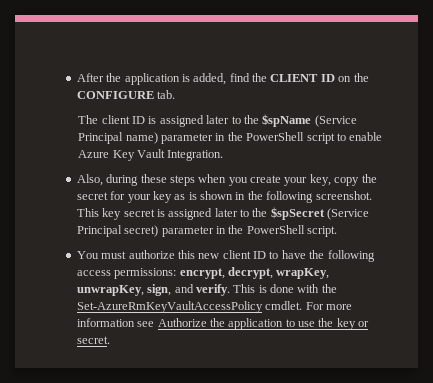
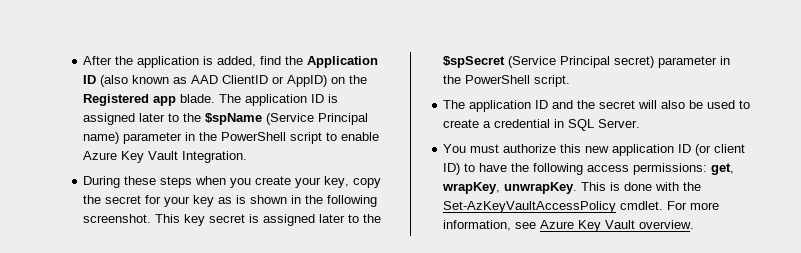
- After the application is added, find the CLIENT ID on the CONFIGURE tab.
- The client ID is assigned later to the $spName (Service Principal name) parameter in the PowerShell script to enable Azure Key Vault Integration.
+ After the application is added, find the Application ID (also known as AAD ClientID or AppID) on the Registered app blade. The application ID is assigned later to the $spName (Service Principal name) parameter in the PowerShell script to enable Azure Key Vault Integration.
- Also, during these steps when you create your key, copy the secret for your key as is shown in the following screenshot.
+ During these steps when you create your key, copy the secret for your key as is shown in the following screenshot.
+ The application ID and the secret will also be used to create a credential in SQL Server.
- You must authorize this new client ID to have the following access permissions: encrypt, decrypt, wrapKey, unwrapKey, sign, and verify.
+ You must authorize this new application ID (or client ID) to have the following access permissions: get, wrapKey, unwrapKey.
- This is done with the Set-AzureRmKeyVaultAccessPolicy cmdlet.
+ This is done with the Set-AzKeyVaultAccessPolicy cmdlet.
- For more information see Authorize the application to use the key or secret.
+ For more information, see Azure Key Vault overview.

